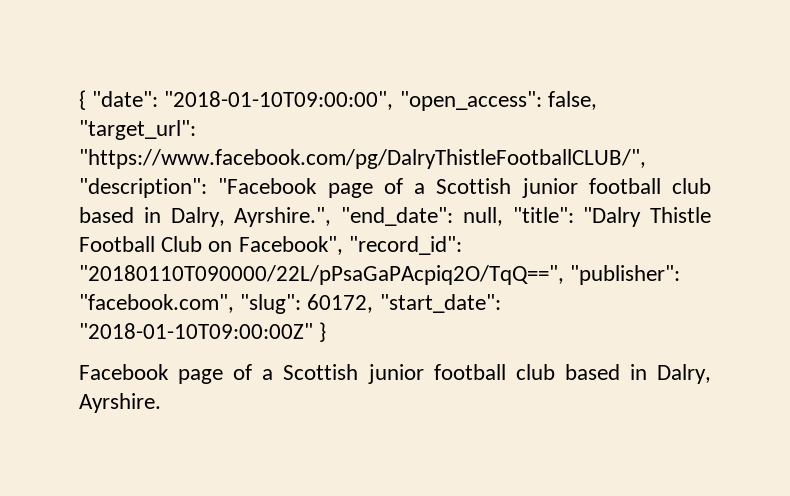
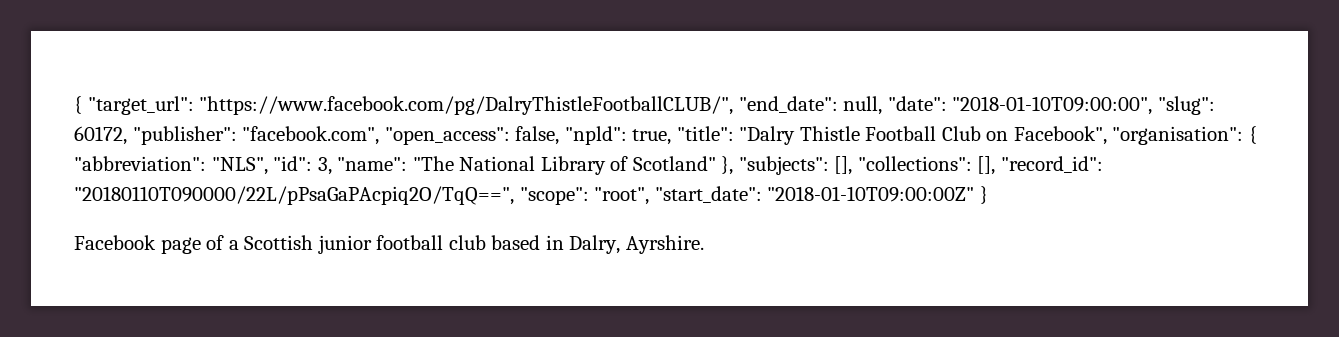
- { "date": "2018-01-10T09:00:00", "open_access": false, "target_url": "https://www.facebook.com/pg/DalryThistleFootballCLUB/", "description": "Facebook page of a Scottish junior football club based in Dalry, Ayrshire.", "end_date": null, "title": "Dalry Thistle Football Club on Facebook", "record_id": "20180110T090000/22L/pPsaGaPAcpiq2O/TqQ==", "publisher": "facebook.com", "slug": 60172, "start_date": "2018-01-10T09:00:00Z" }
+ { "target_url": "https://www.facebook.com/pg/DalryThistleFootballCLUB/", "end_date": null, "date": "2018-01-10T09:00:00", "slug": 60172, "publisher": "facebook.com", "open_access": false, "npld": true, "title": "Dalry Thistle Football Club on Facebook", "organisation": { "abbreviation": "NLS", "id": 3, "name": "The National Library of Scotland" }, "subjects": [], "collections": [], "record_id": "20180110T090000/22L/pPsaGaPAcpiq2O/TqQ==", "scope": "root", "start_date": "2018-01-10T09:00:00Z" }

